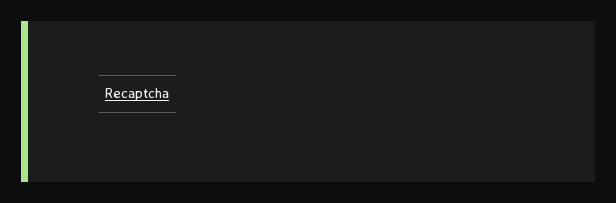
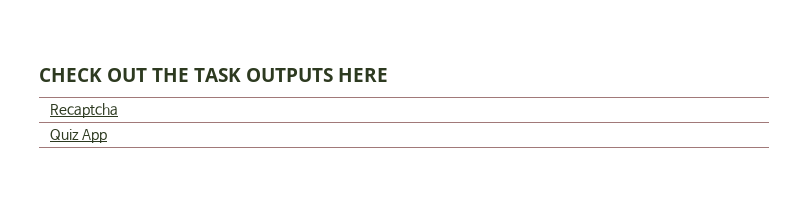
+ CHECK OUT THE TASK OUTPUTS HERE
+ Quiz App

